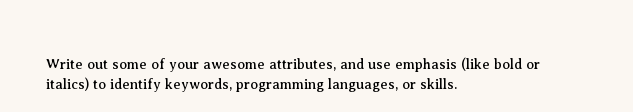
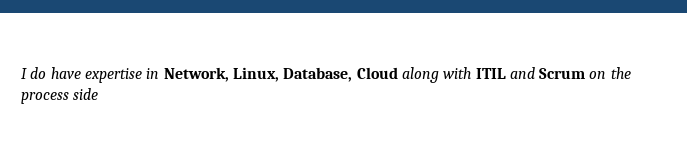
- Write out some of your awesome attributes, and use emphasis (like bold or italics) to identify keywords, programming languages, or skills.
+ I do have expertise in Network, Linux, Database, Cloud along with ITIL and Scrum on the process side

